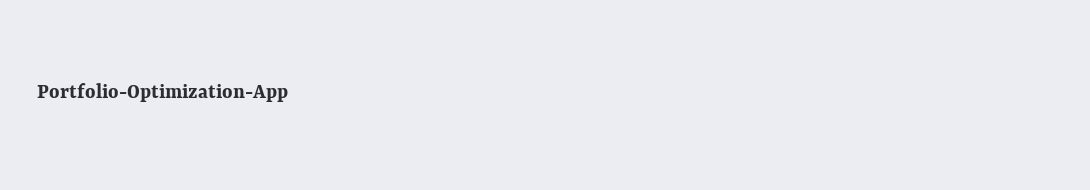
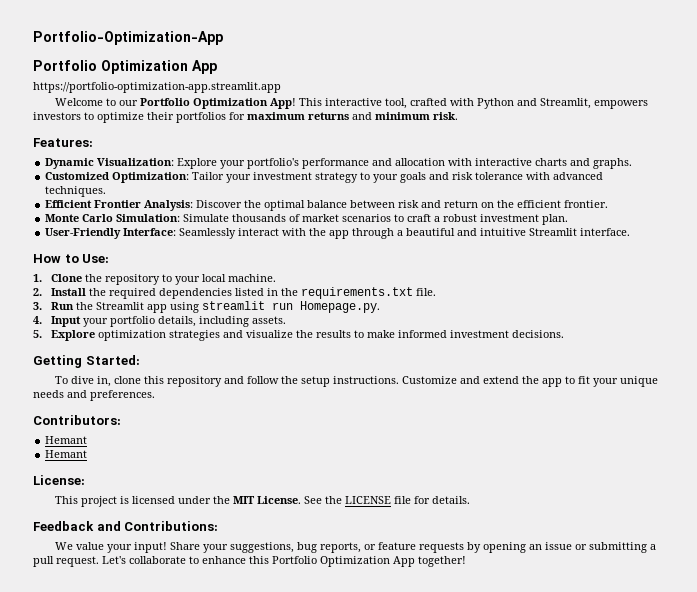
  Portfolio-Optimization-App
+ Portfolio Optimization App
+ https://portfolio-optimization-app.streamlit.app
+ Welcome to our Portfolio Optimization App! This interactive tool, crafted with Python and Streamlit, empowers investors to optimize their portfolios for maximum returns and minimum risk.
+ Features:
+ Dynamic Visualization: Explore your portfolio's performance and allocation with interactive charts and graphs.
+ Customized Optimization: Tailor your investment strategy to your goals and risk tolerance with advanced techniques.
+ Efficient Frontier Analysis: Discover the optimal balance between risk and return on the efficient frontier.
+ Monte Carlo Simulation: Simulate thousands of market scenarios to craft a robust investment plan.
+ User-Friendly Interface: Seamlessly interact with the app through a beautiful and intuitive Streamlit interface.
+ How to Use:
+ 1. Clone the repository to your local machine.
+ 2. Install the required dependencies listed in the requirements.txt file.
+ 3. Run the Streamlit app using streamlit run Homepage.py.
+ 4. Input your portfolio details, including assets.
+ 5. Explore optimization strategies and visualize the results to make informed investment decisions.
+ Getting Started:
+ To dive in, clone this repository and follow the setup instructions. Customize and extend the app to fit your unique needs and preferences.
+ Contributors:
+ Hemant
+ Hemant
+ License:
+ This project is licensed under the MIT License. See the LICENSE file for details.
+ Feedback and Contributions:
+ We value your input! Share your suggestions, bug reports, or feature requests by opening an issue or submitting a pull request. Let's collaborate to enhance this Portfolio Optimization App together!

